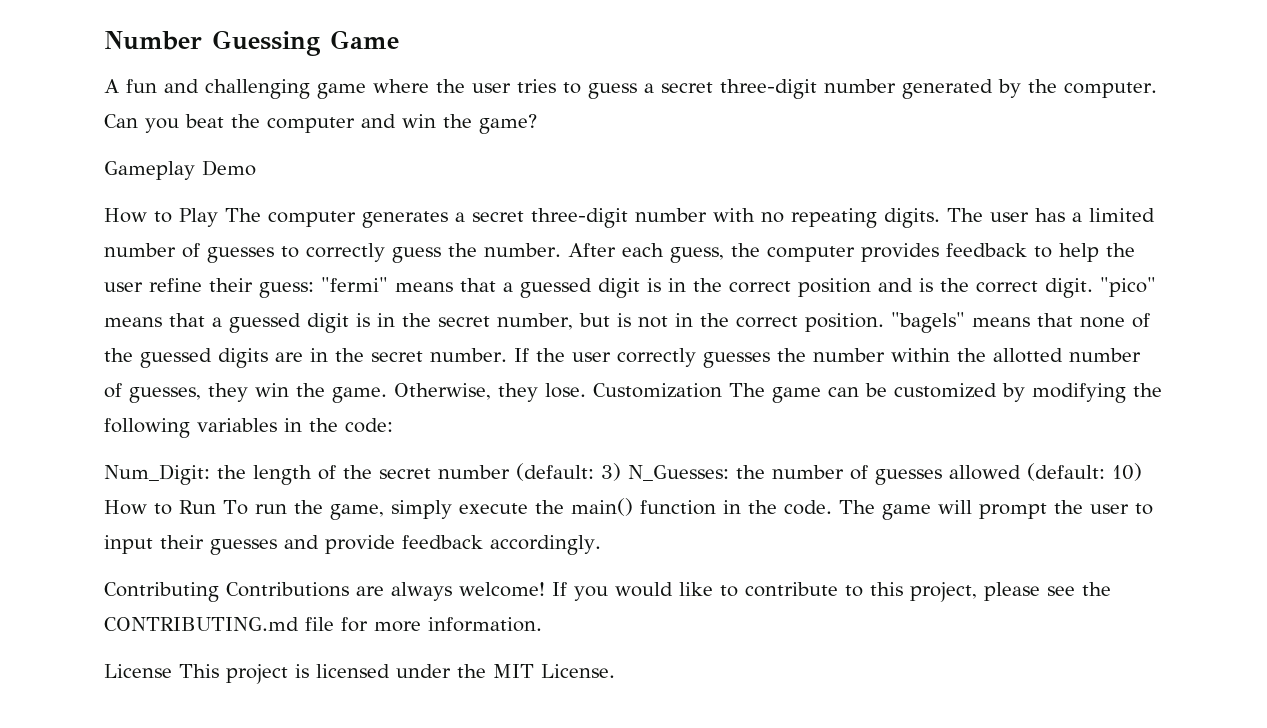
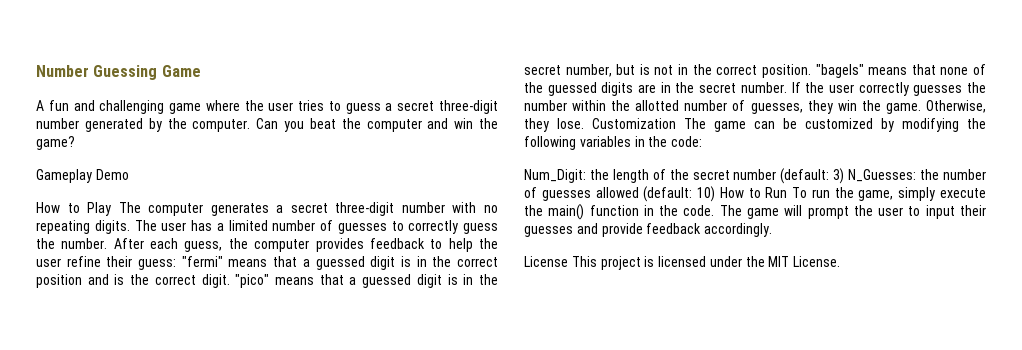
- Contributing Contributions are always welcome! If you would like to contribute to this project, please see the CONTRIBUTING.md file for more information.

